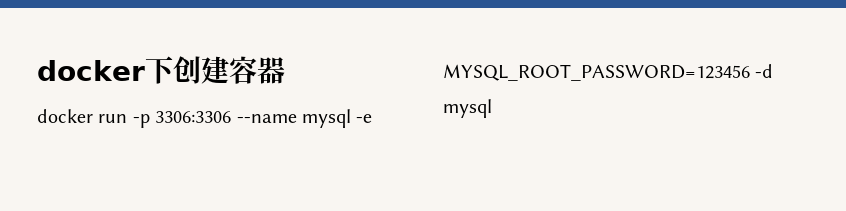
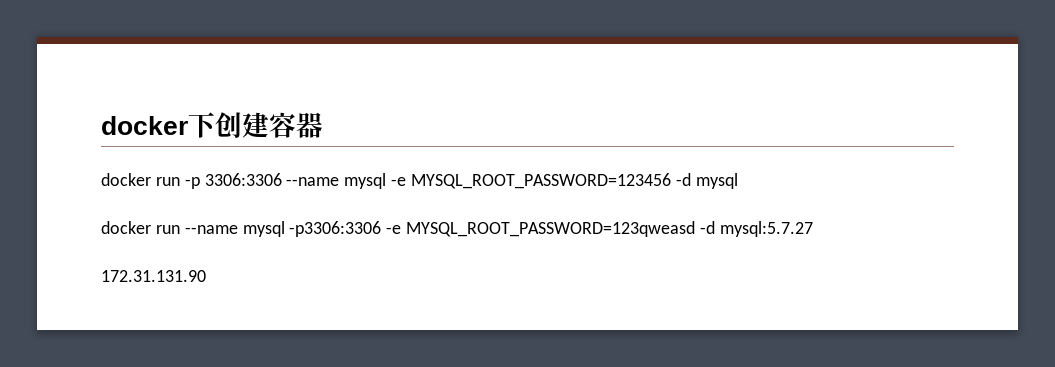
+ docker run --name mysql -p3306:3306 -e MYSQL_ROOT_PASSWORD=123qweasd -d mysql:5.7.27
+ 172.31.131.90

